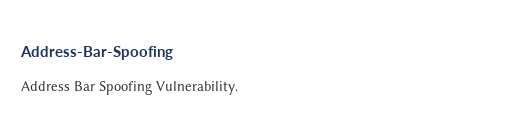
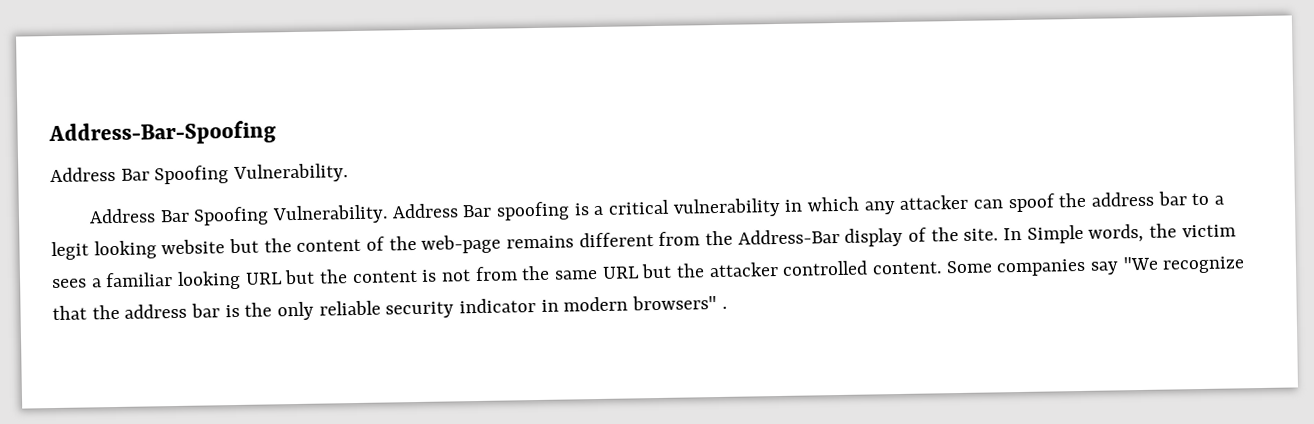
+ Address Bar Spoofing Vulnerability. Address Bar spoofing is a critical vulnerability in which any attacker can spoof the address bar to a legit looking website but the content of the web-page remains different from the Address-Bar display of the site. In Simple words, the victim sees a familiar looking URL but the content is not from the same URL but the attacker controlled content. Some companies say "We recognize that the address bar is the only reliable security indicator in modern browsers" .

